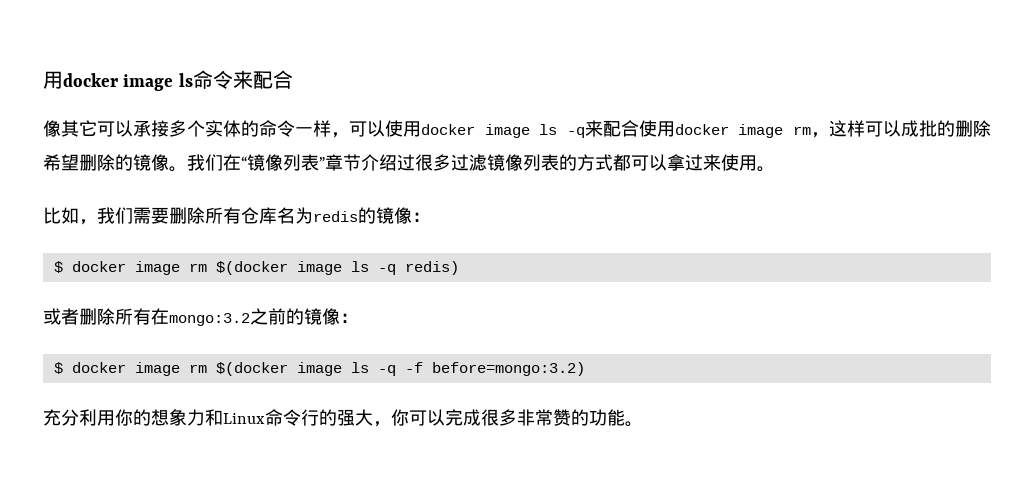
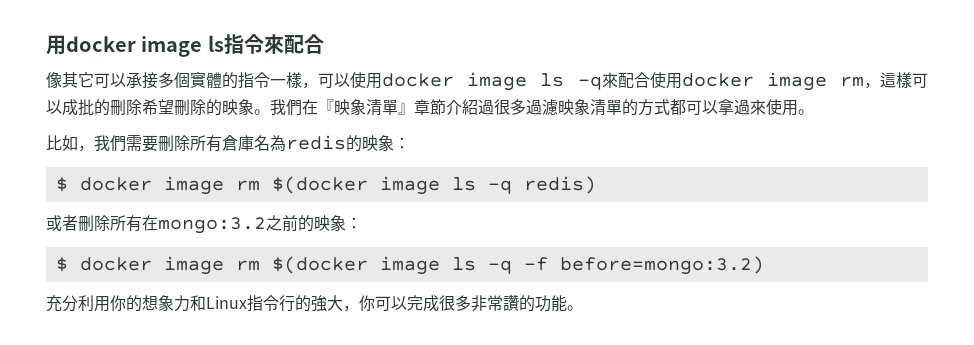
- 用docker image ls命令来配合
+ 用docker image ls指令來配合
- 像其它可以承接多个实体的命令一样，可以使用docker image ls -q来配合使用docker image rm，这样可以成批的删除希望删除的镜像。我们在“镜像列表”章节介绍过很多过滤镜像列表的方式都可以拿过来使用。
+ 像其它可以承接多個實體的指令一樣，可以使用docker image ls -q來配合使用docker image rm，這樣可以成批的刪除希望刪除的映象。我們在『映象清單』章節介紹過很多過濾映象清單的方式都可以拿過來使用。
- 比如，我们需要删除所有仓库名为redis的镜像：
+ 比如，我們需要刪除所有倉庫名為redis的映象：
- 或者删除所有在mongo:3.2之前的镜像：
+ 或者刪除所有在mongo:3.2之前的映象：
- 充分利用你的想象力和Linux命令行的强大，你可以完成很多非常赞的功能。
+ 充分利用你的想象力和Linux指令行的強大，你可以完成很多非常讚的功能。

